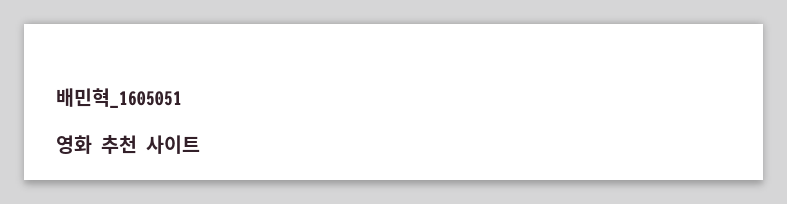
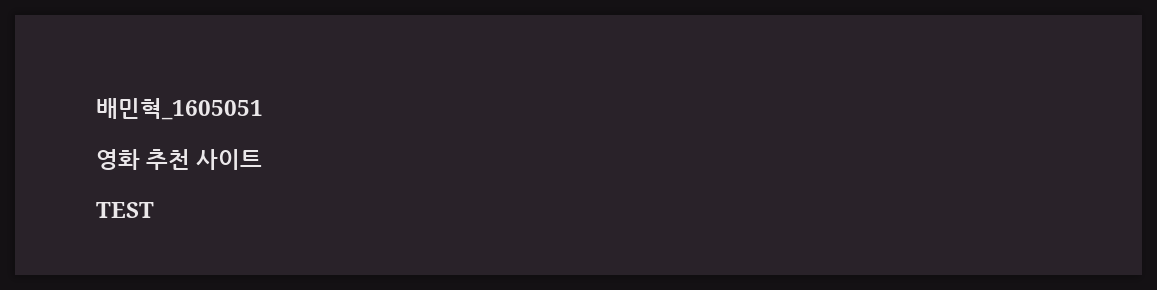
+ TEST

